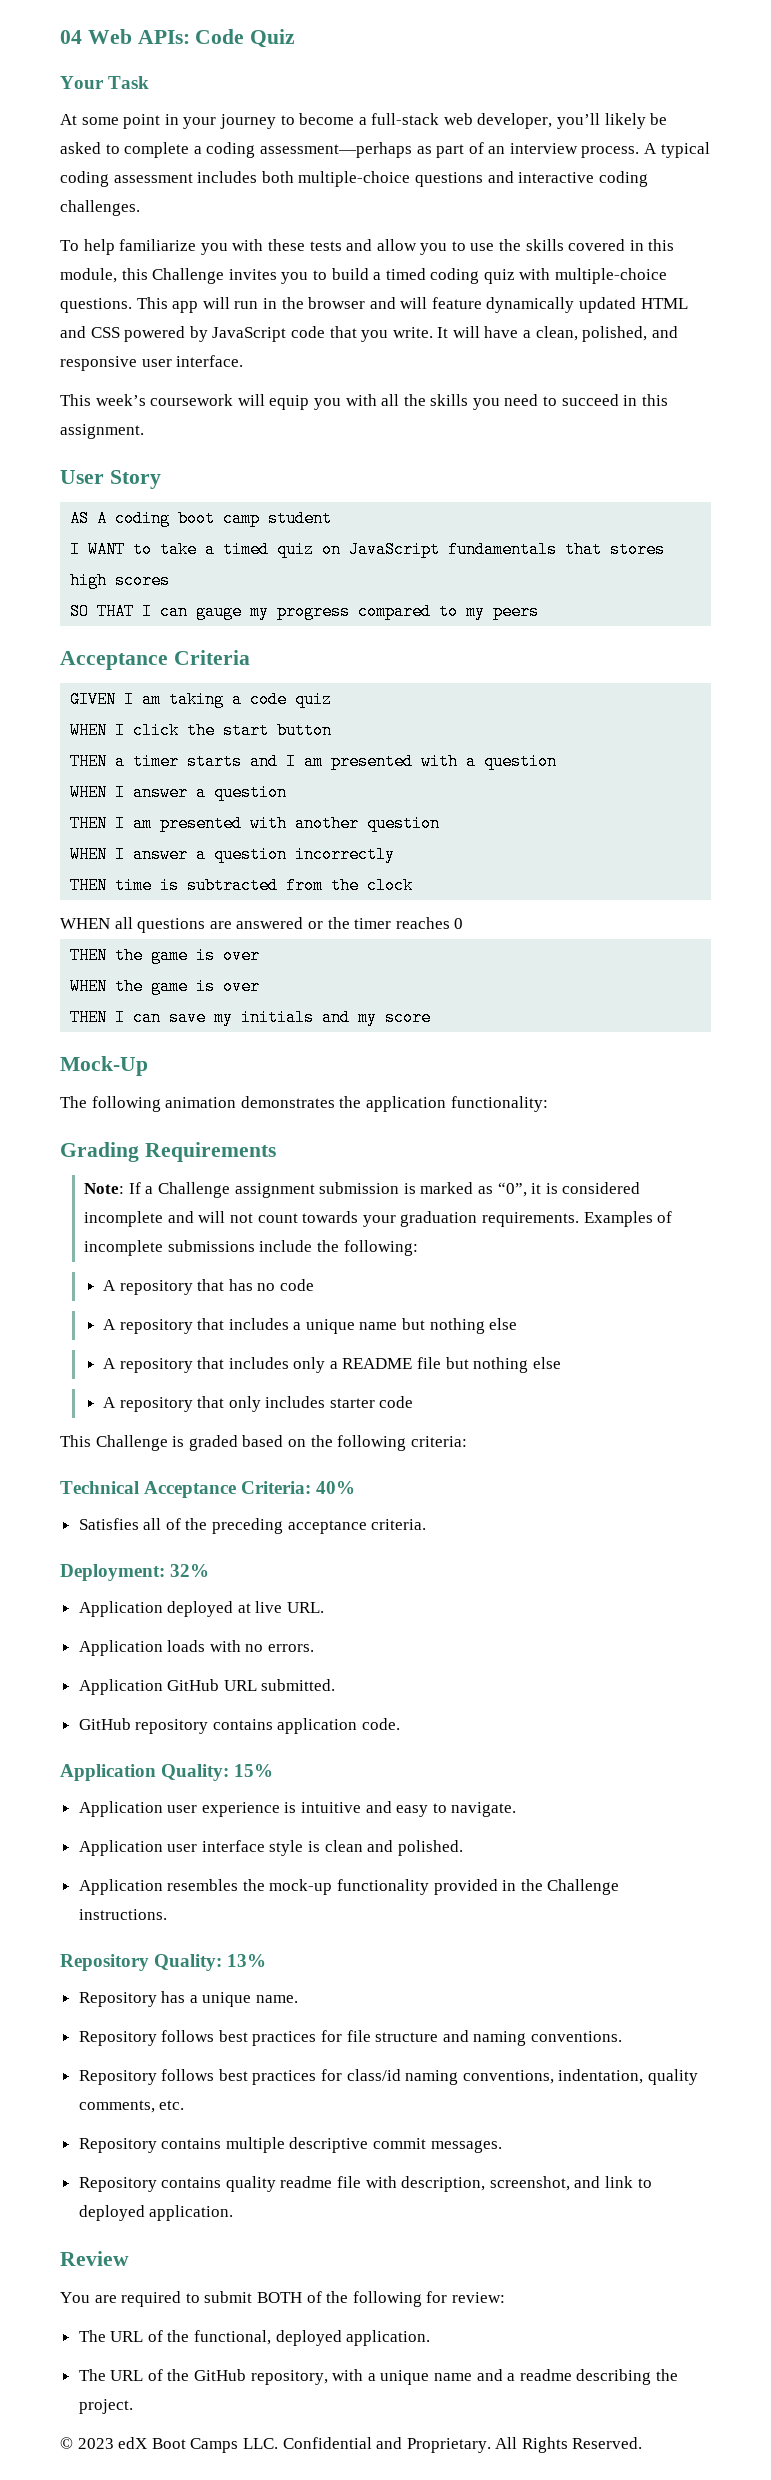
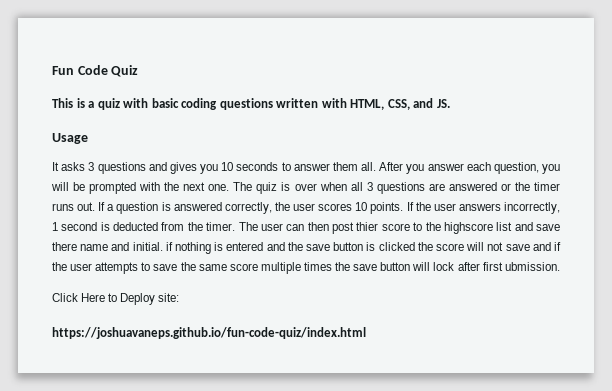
- 04 Web APIs: Code Quiz
+ Fun Code Quiz
- Your Task
- At some point in your journey to become a full-stack web developer, you’ll likely be asked to complete a coding assessment—perhaps as part of an interview process. A typical coding assessment includes both multiple-choice questions and interactive coding challenges.
- To help familiarize you with these tests and allow you to use the skills covered in this module, this Challenge invites you to build a timed coding quiz with multiple-choice questions. This app will run in the browser and will feature dynamically updated HTML and CSS powered by JavaScript code that you write. It will have a clean, polished, and responsive user interface.
- This week’s coursework will equip you with all the skills you need to succeed in this assignment.
- User Story
- AS A coding boot camp student
- I WANT to take a timed quiz on JavaScript fundamentals that stores high scores
- SO THAT I can gauge my progress compared to my peers
- Acceptance Criteria
- GIVEN I am taking a code quiz
- WHEN I click the start button
- THEN a timer starts and I am presented with a question
- WHEN I answer a question
- THEN I am presented with another question
- WHEN I answer a question incorrectly
- THEN time is subtracted from the clock
- WHEN all questions are answered or the timer reaches 0
- THEN the game is over
- WHEN the game is over
- THEN I can save my initials and my score
- Mock-Up
- The following animation demonstrates the application functionality:
- Grading Requirements
- Note: If a Challenge assignment submission is marked as “0”, it is considered incomplete and will not count towards your graduation requirements. Examples of incomplete submissions include the following:
- A repository that has no code
- A repository that includes a unique name but nothing else
- A repository that includes only a README file but nothing else
- A repository that only includes starter code
- This Challenge is graded based on the following criteria:
- Technical Acceptance Criteria: 40%
- Satisfies all of the preceding acceptance criteria.
- Deployment: 32%
- Application deployed at live URL.
- Application loads with no errors.
- Application GitHub URL submitted.
- GitHub repository contains application code.
- Application Quality: 15%
- Application user experience is intuitive and easy to navigate.
- Application user interface style is clean and polished.
- Application resembles the mock-up functionality provided in the Challenge instructions.
- Repository Quality: 13%
- Repository has a unique name.
- Repository follows best practices for file structure and naming conventions.
- Repository follows best practices for class/id naming conventions, indentation, quality comments, etc.
- Repository contains multiple descriptive commit messages.
- Repository contains quality readme file with description, screenshot, and link to deployed application.
- Review
- You are required to submit BOTH of the following for review:
- The URL of the functional, deployed application.
- The URL of the GitHub repository, with a unique name and a readme describing the project.
- © 2023 edX Boot Camps LLC. Confidential and Proprietary. All Rights Reserved.
+ This is a quiz with basic coding questions written with HTML, CSS, and JS.
+ Usage
+ It asks 3 questions and gives you 10 seconds to answer them all. After you answer each question, you will be prompted with the next one. The quiz is over when all 3 questions are answered or the timer runs out. If a question is answered correctly, the user scores 10 points. If the user answers incorrectly, 1 second is deducted from the timer. The user can then post thier score to the highscore list and save there name and initial. if nothing is entered and the save button is clicked the score will not save and if the user attempts to save the same score multiple times the save button will lock after first ubmission.
+ Click Here to Deploy site:
+ https://joshuavaneps.github.io/fun-code-quiz/index.html

